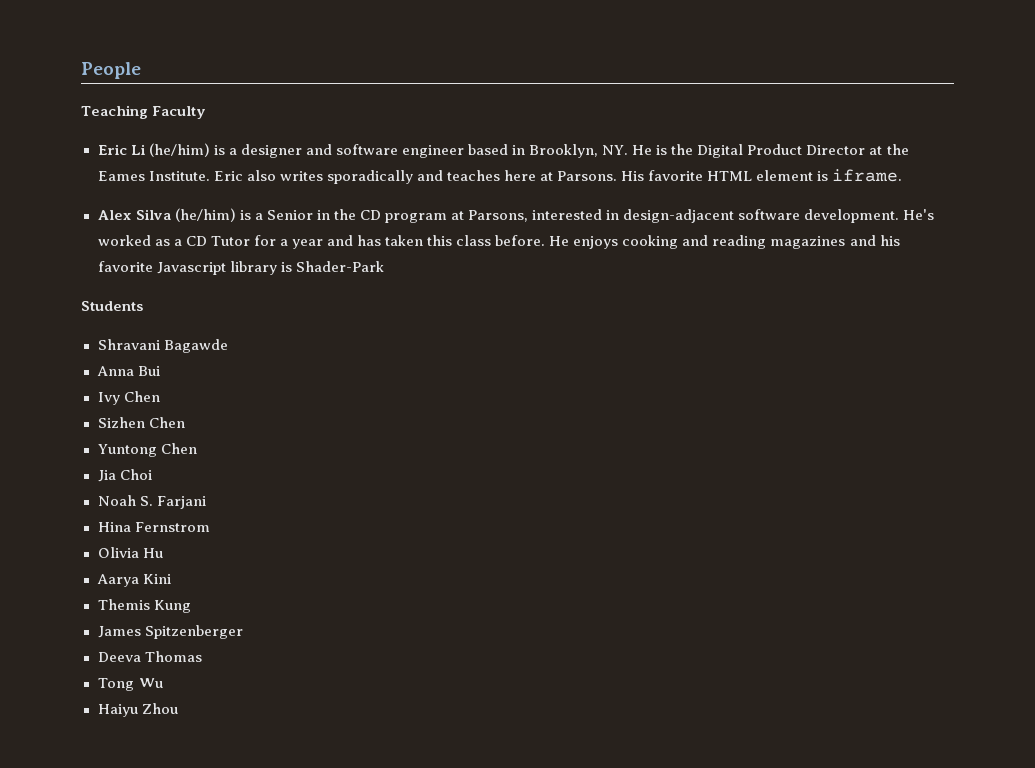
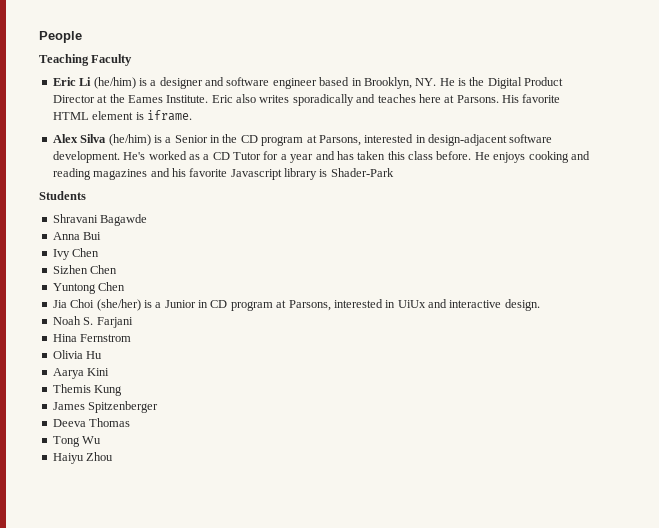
- Jia Choi
+ Jia Choi (she/her) is a Junior in CD program at Parsons, interested in UiUx and interactive design.

